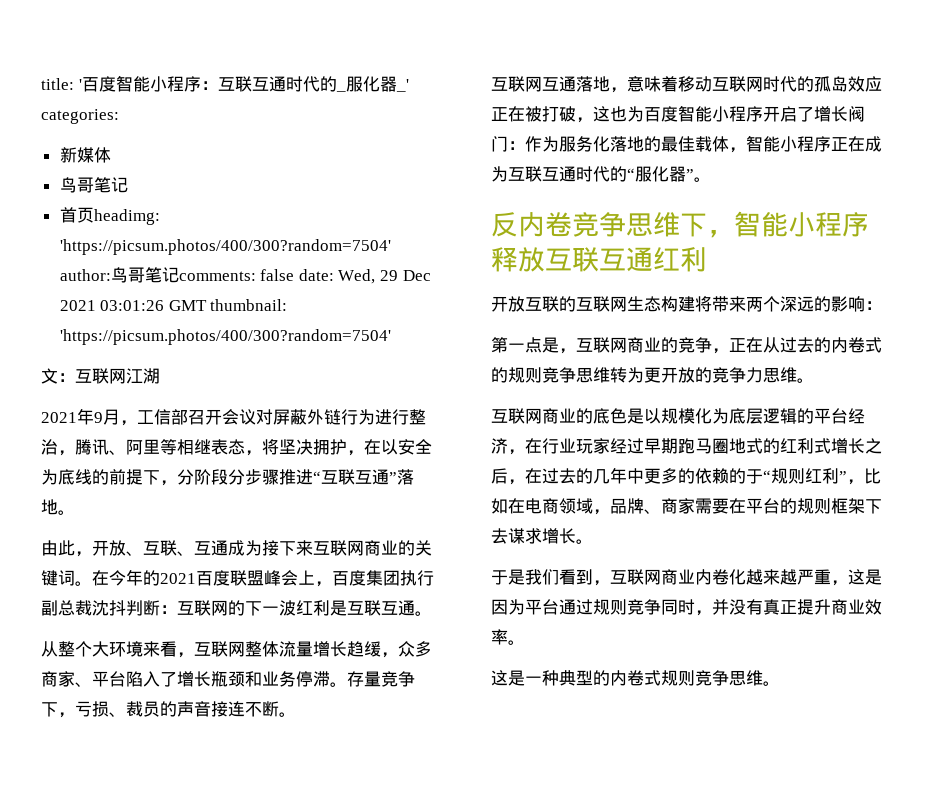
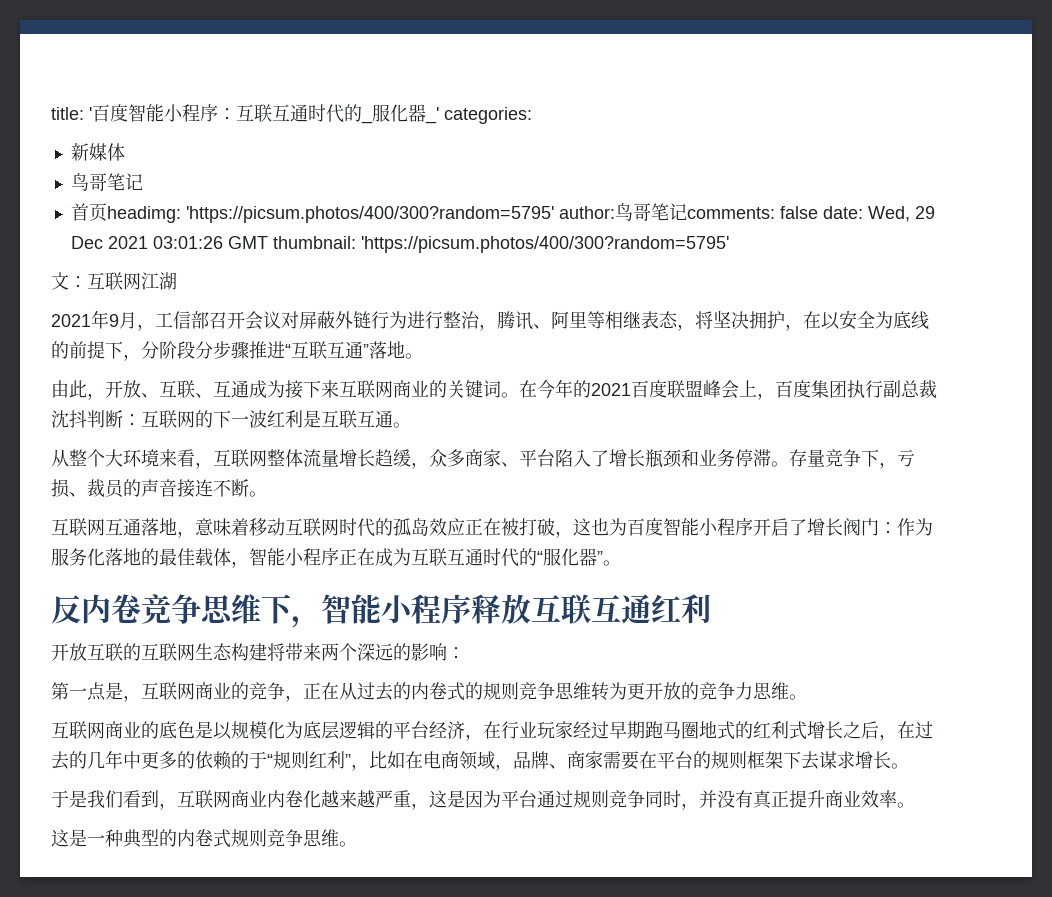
- 首页headimg: 'https://picsum.photos/400/300?random=7504' author:鸟哥笔记comments: false date: Wed, 29 Dec 2021 03:01:26 GMT thumbnail: 'https://picsum.photos/400/300?random=7504'
+ 首页headimg: 'https://picsum.photos/400/300?random=5795' author:鸟哥笔记comments: false date: Wed, 29 Dec 2021 03:01:26 GMT thumbnail: 'https://picsum.photos/400/300?random=5795'

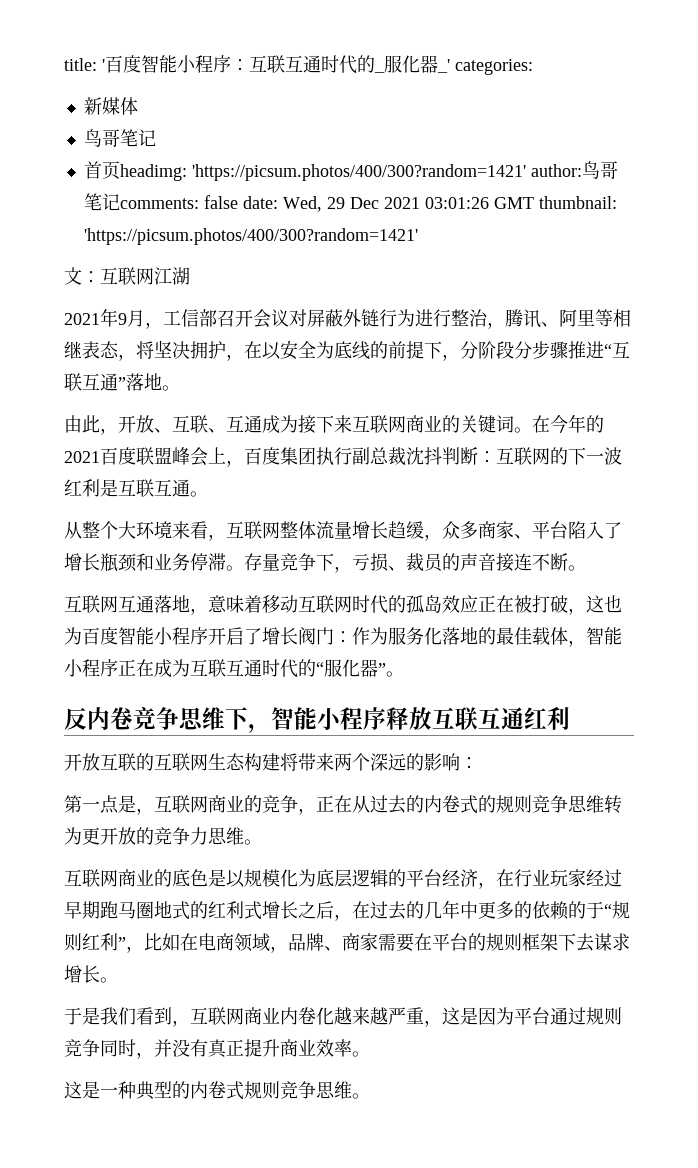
- 首页headimg: 'https://picsum.photos/400/300?random=5795' author:鸟哥笔记comments: false date: Wed, 29 Dec 2021 03:01:26 GMT thumbnail: 'https://picsum.photos/400/300?random=5795'
+ 首页headimg: 'https://picsum.photos/400/300?random=1421' author:鸟哥笔记comments: false date: Wed, 29 Dec 2021 03:01:26 GMT thumbnail: 'https://picsum.photos/400/300?random=1421'

